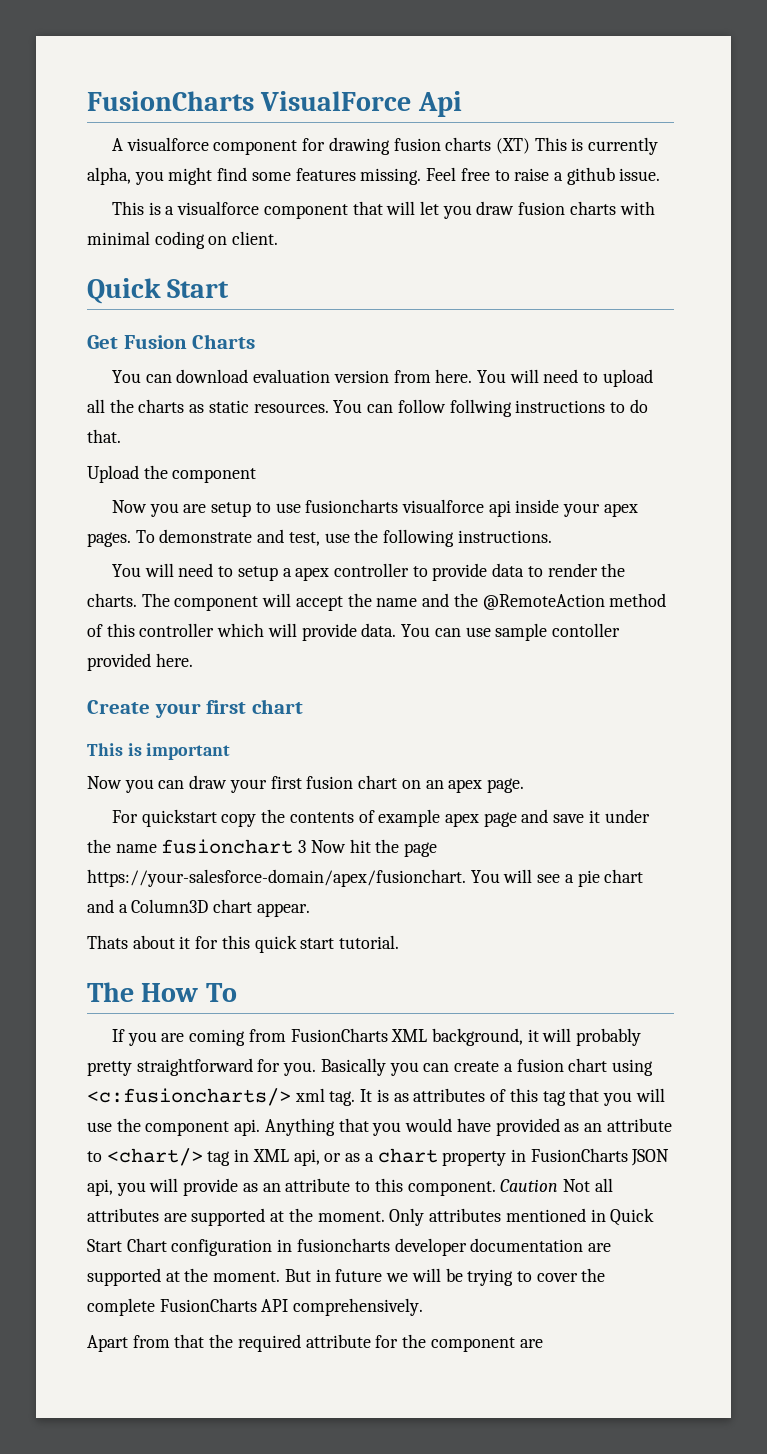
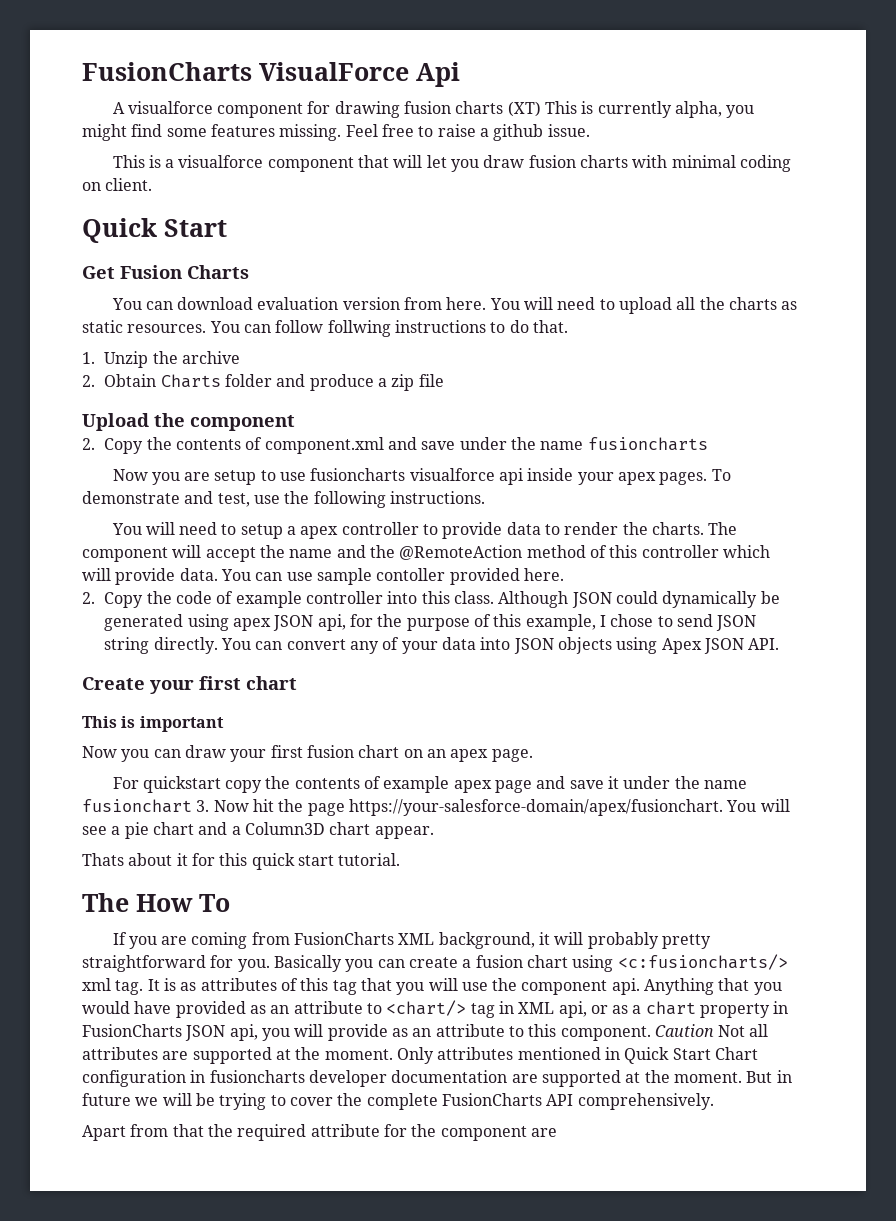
+ 1. Unzip the archive
+ 2. Obtain Charts folder and produce a zip file
  Upload the component
+ 2. Copy the contents of component.xml and save under the name fusioncharts
+ 2. Copy the code of example controller into this class. Although JSON could dynamically be generated using apex JSON api, for the purpose of this example, I chose to send JSON string directly. You can convert any of your data into JSON objects using Apex JSON API.
- For quickstart copy the contents of example apex page and save it under the name fusionchart 3 Now hit the page https://your-salesforce-domain/apex/fusionchart.
+ For quickstart copy the contents of example apex page and save it under the name fusionchart 3. Now hit the page https://your-salesforce-domain/apex/fusionchart.

